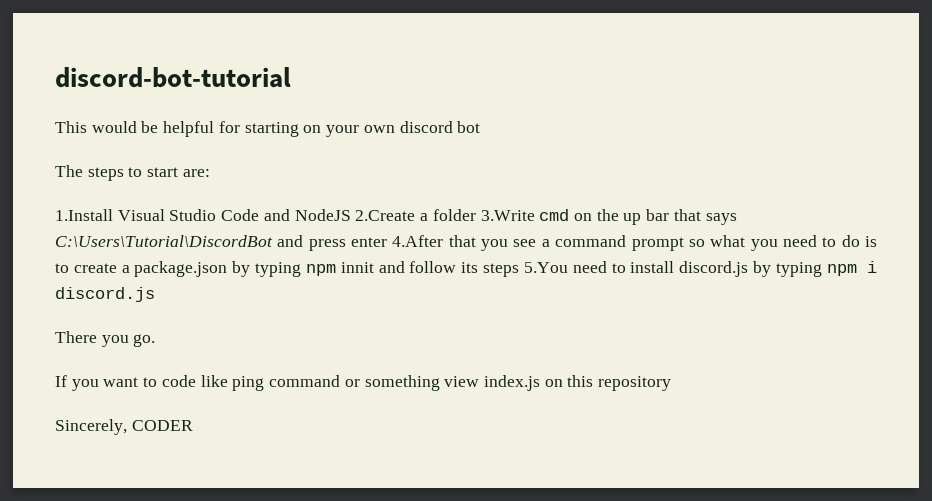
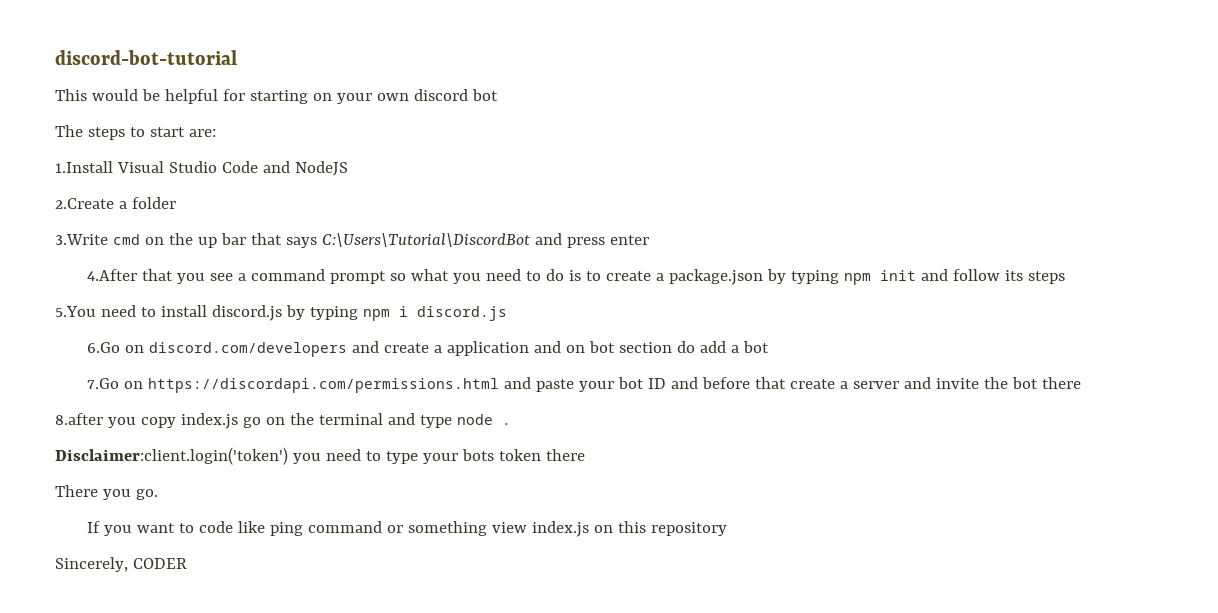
- 1.Install Visual Studio Code and NodeJS 2.Create a folder 3.Write cmd on the up bar that says C:\Users\Tutorial\DiscordBot and press enter 4.After that you see a command prompt so what you need to do is to create a package.json by typing npm innit and follow its steps 5.You need to install discord.js by typing npm i discord.js
+ 1.Install Visual Studio Code and NodeJS
+ 2.Create a folder
+ 3.Write cmd on the up bar that says C:\Users\Tutorial\DiscordBot and press enter
+ 4.After that you see a command prompt so what you need to do is to create a package.json by typing npm init and follow its steps
+ 5.You need to install discord.js by typing npm i discord.js
+ 6.Go on discord.com/developers and create a application and on bot section do add a bot
+ 7.Go on https://discordapi.com/permissions.html and paste your bot ID and before that create a server and invite the bot there
+ 8.after you copy index.js go on the terminal and type node .
+ Disclaimer:client.login('token') you need to type your bots token there

